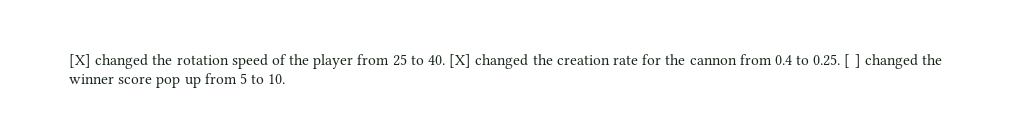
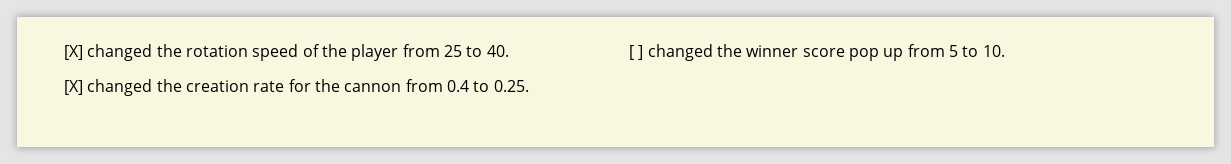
- [X] changed the rotation speed of the player from 25 to 40. [X] changed the creation rate for the cannon from 0.4 to 0.25. [ ] changed the winner score pop up from 5 to 10.
+ [X] changed the rotation speed of the player from 25 to 40.
+ [X] changed the creation rate for the cannon from 0.4 to 0.25.
+ [ ] changed the winner score pop up from 5 to 10.

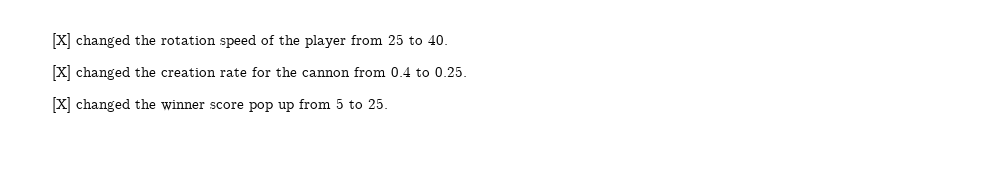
- [ ] changed the winner score pop up from 5 to 10.
+ [X] changed the winner score pop up from 5 to 25.

